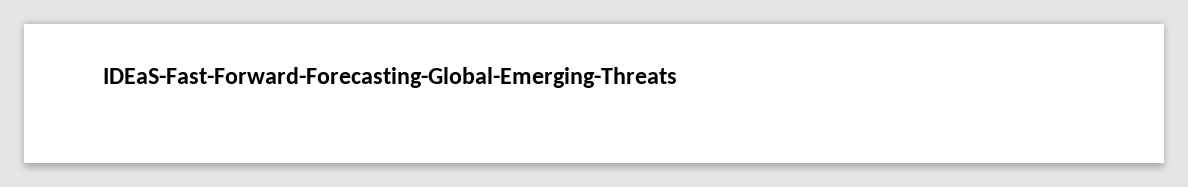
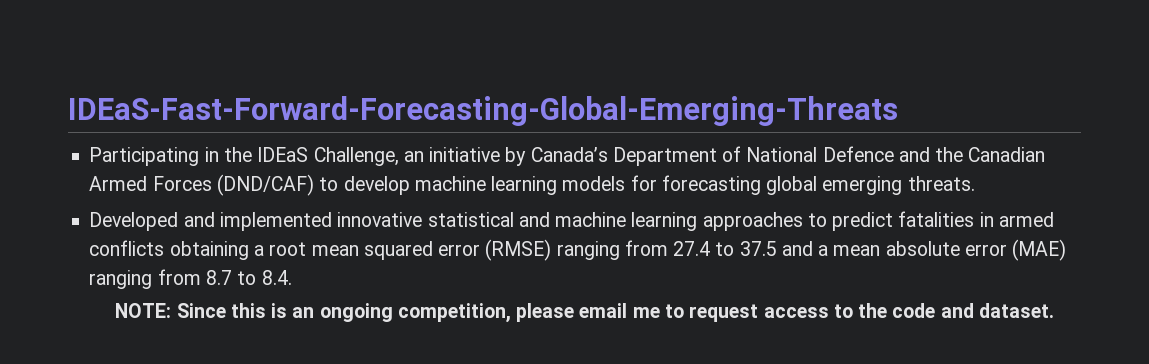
+ Participating in the IDEaS Challenge, an initiative by Canada’s Department of National Defence and the Canadian Armed Forces (DND/CAF) to develop machine learning models for forecasting global emerging threats.
+ Developed and implemented innovative statistical and machine learning approaches to predict fatalities in armed conflicts obtaining a root mean squared error (RMSE) ranging from 27.4 to 37.5 and a mean absolute error (MAE) ranging from 8.7 to 8.4.
+ NOTE: Since this is an ongoing competition, please email me to request access to the code and dataset.

